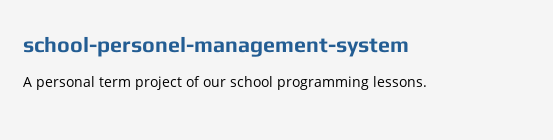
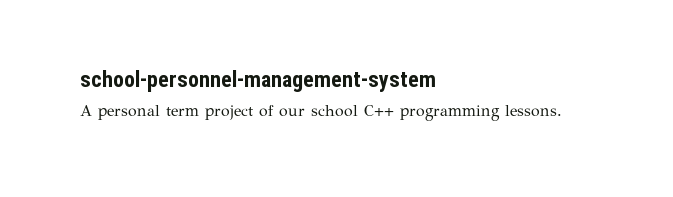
- school-personel-management-system
+ school-personnel-management-system
- A personal term project of our school programming lessons.
+ A personal term project of our school C++ programming lessons.

